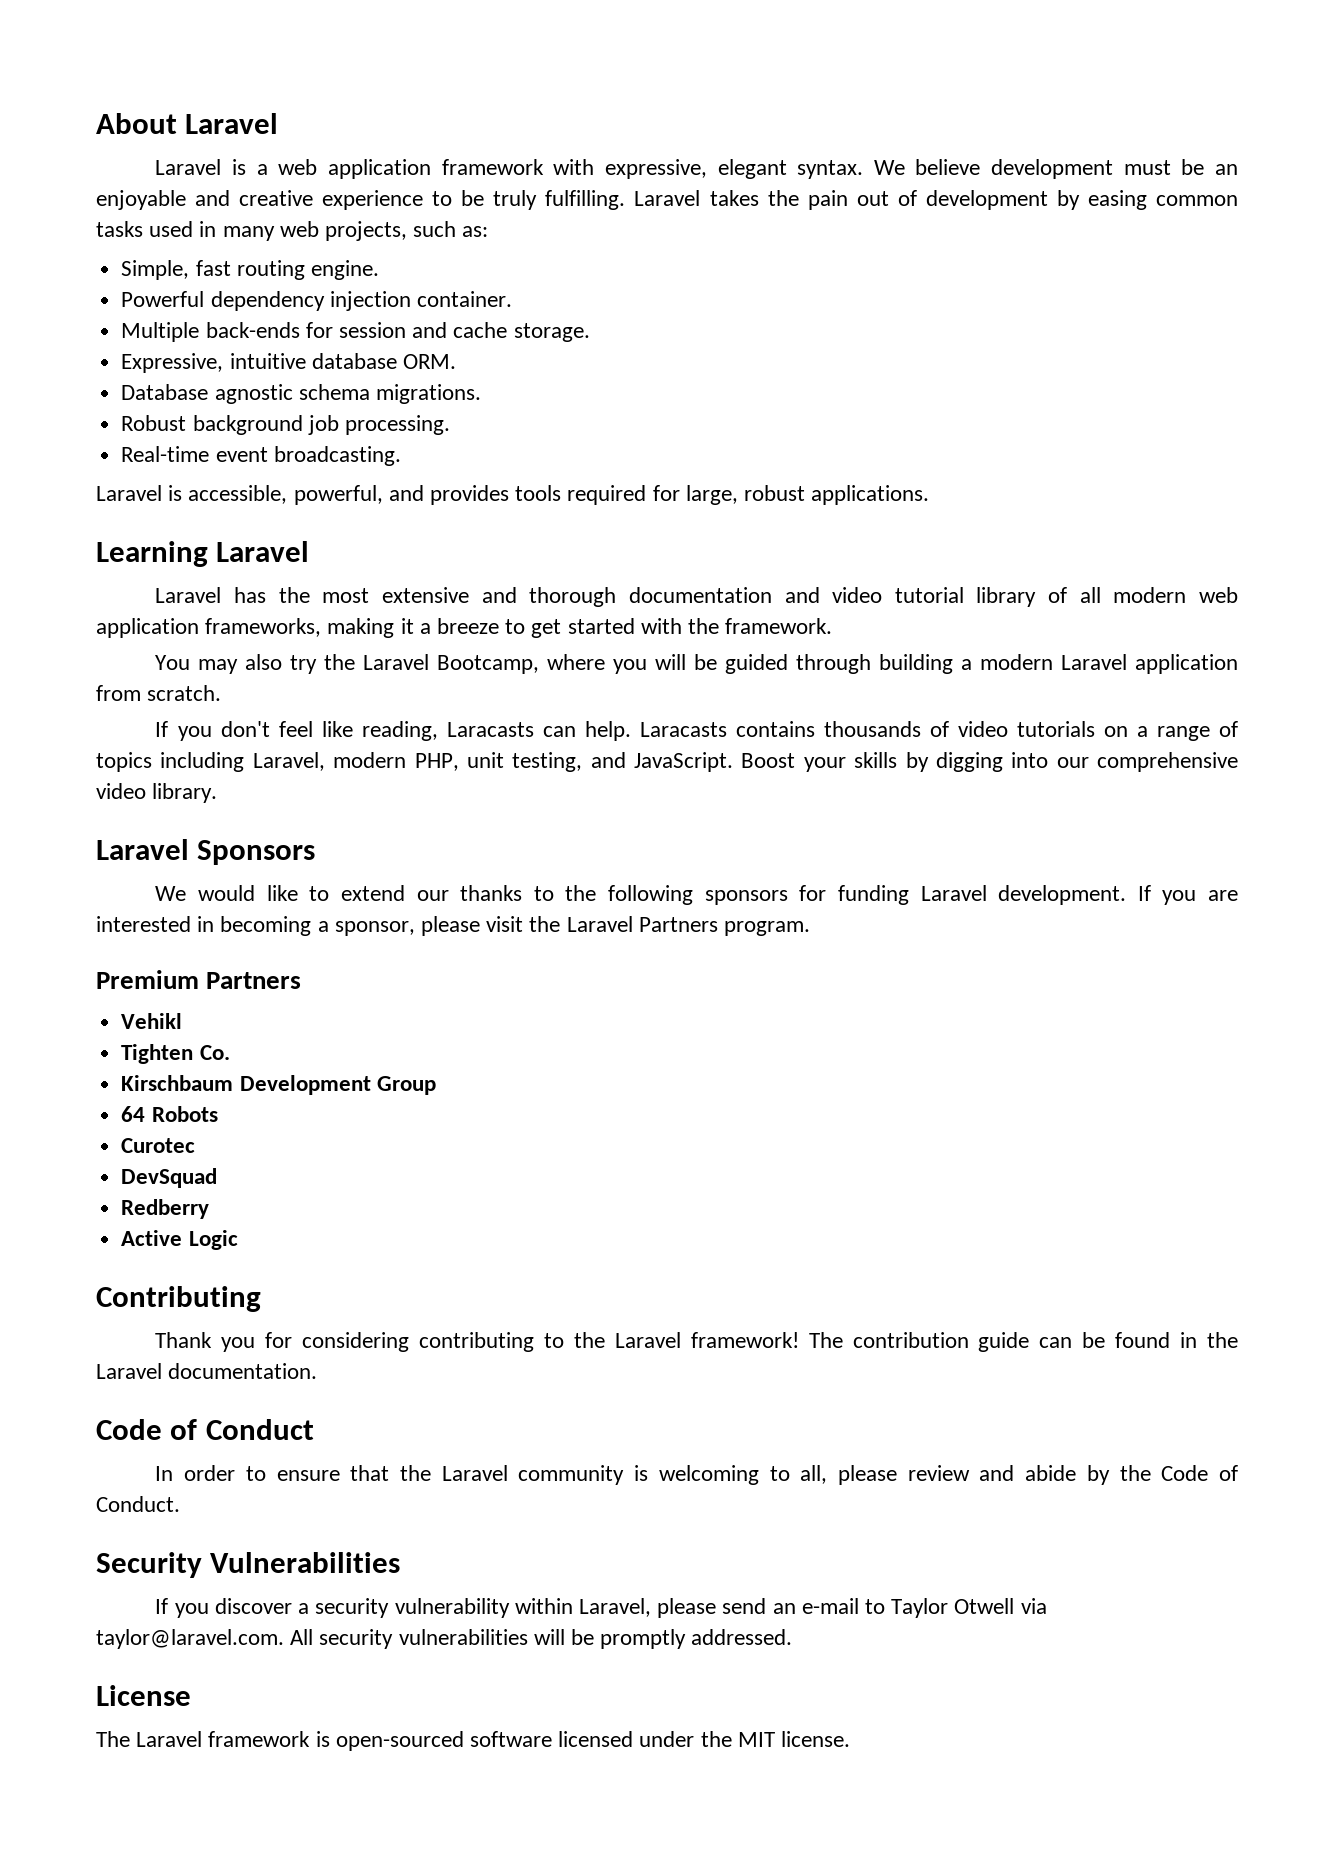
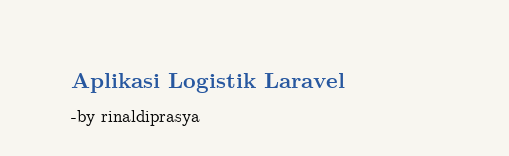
- About Laravel
- Laravel is a web application framework with expressive, elegant syntax. We believe development must be an enjoyable and creative experience to be truly fulfilling. Laravel takes the pain out of development by easing common tasks used in many web projects, such as:
- Simple, fast routing engine.
- Powerful dependency injection container.
- Multiple back-ends for session and cache storage.
- Expressive, intuitive database ORM.
- Database agnostic schema migrations.
- Robust background job processing.
- Real-time event broadcasting.
- Laravel is accessible, powerful, and provides tools required for large, robust applications.
- Learning Laravel
- Laravel has the most extensive and thorough documentation and video tutorial library of all modern web application frameworks, making it a breeze to get started with the framework.
- You may also try the Laravel Bootcamp, where you will be guided through building a modern Laravel application from scratch.
- If you don't feel like reading, Laracasts can help. Laracasts contains thousands of video tutorials on a range of topics including Laravel, modern PHP, unit testing, and JavaScript. Boost your skills by digging into our comprehensive video library.
- Laravel Sponsors
- We would like to extend our thanks to the following sponsors for funding Laravel development. If you are interested in becoming a sponsor, please visit the Laravel Partners program.
- Premium Partners
- Vehikl
- Tighten Co.
- Kirschbaum Development Group
- 64 Robots
- Curotec
- DevSquad
- Redberry
- Active Logic
- Contributing
- Thank you for considering contributing to the Laravel framework! The contribution guide can be found in the Laravel documentation.
- Code of Conduct
- In order to ensure that the Laravel community is welcoming to all, please review and abide by the Code of Conduct.
- Security Vulnerabilities
- If you discover a security vulnerability within Laravel, please send an e-mail to Taylor Otwell via taylor@laravel.com. All security vulnerabilities will be promptly addressed.
- License
- The Laravel framework is open-sourced software licensed under the MIT license.
+ Aplikasi Logistik Laravel
+ -by rinaldiprasya

